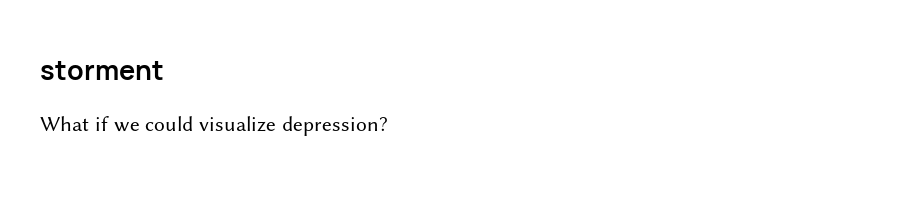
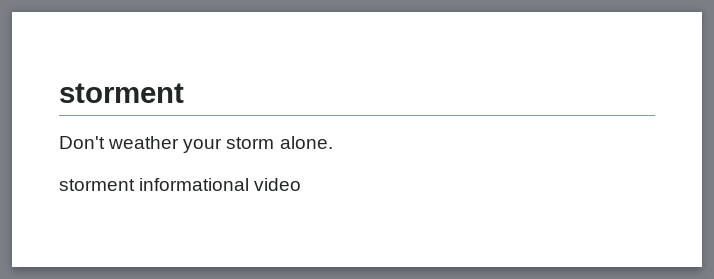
- What if we could visualize depression?
+ Don't weather your storm alone.
+ storment informational video

